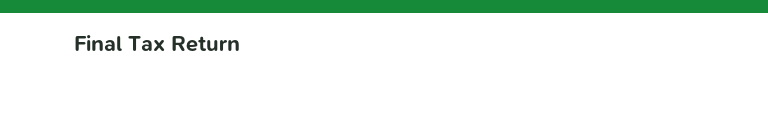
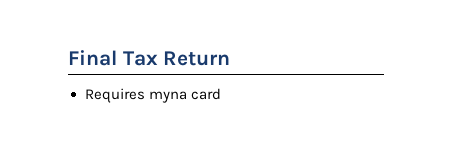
+ Requires myna card

